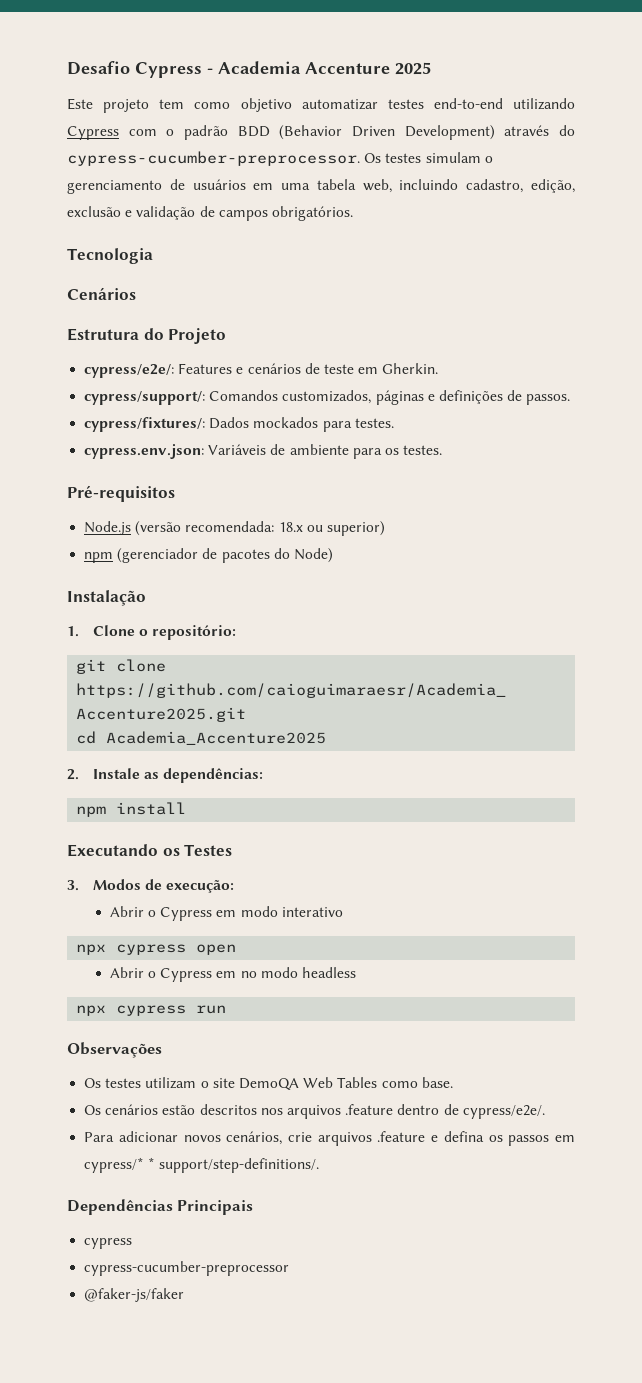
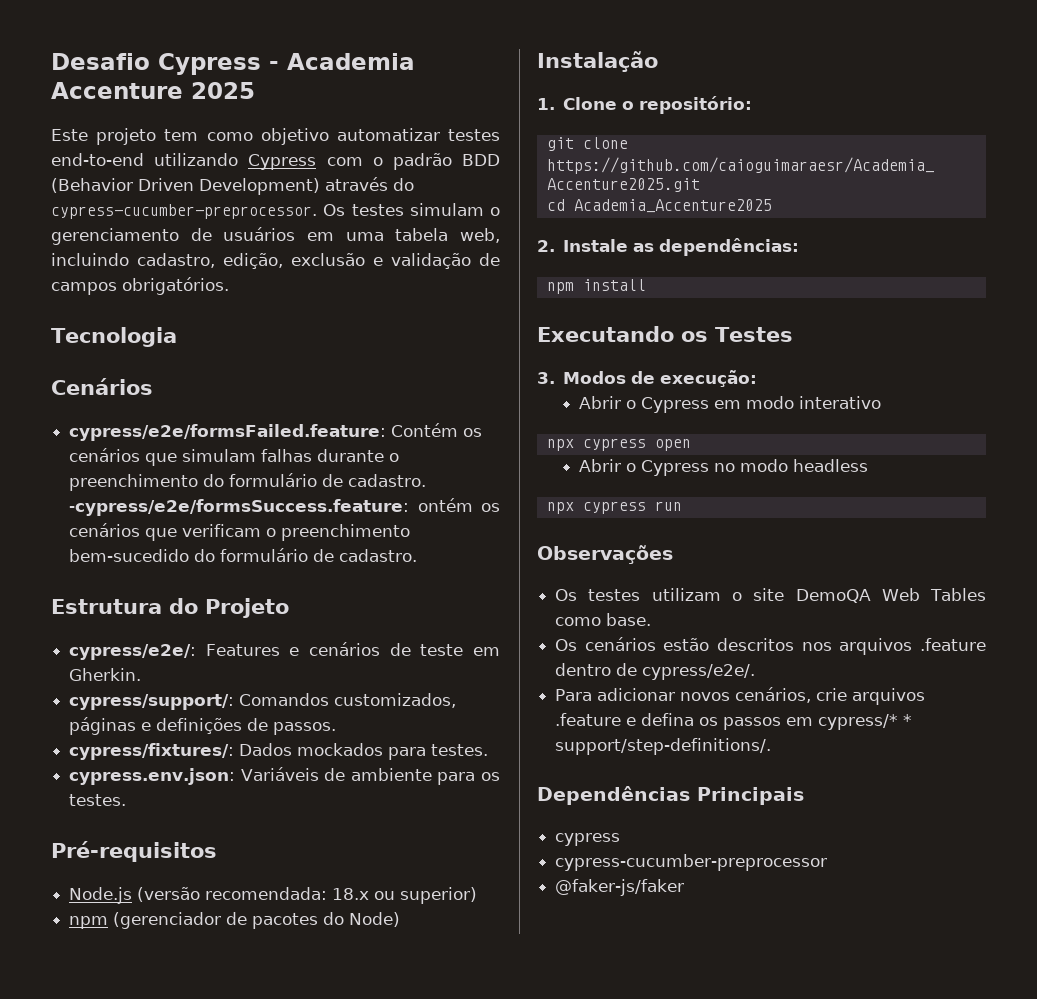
+ cypress/e2e/formsFailed.feature: Contém os cenários que simulam falhas durante o preenchimento do formulário de cadastro. -cypress/e2e/formsSuccess.feature: ontém os cenários que verificam o preenchimento bem-sucedido do formulário de cadastro.
- Abrir o Cypress em no modo headless
+ Abrir o Cypress no modo headless

